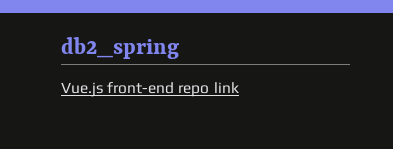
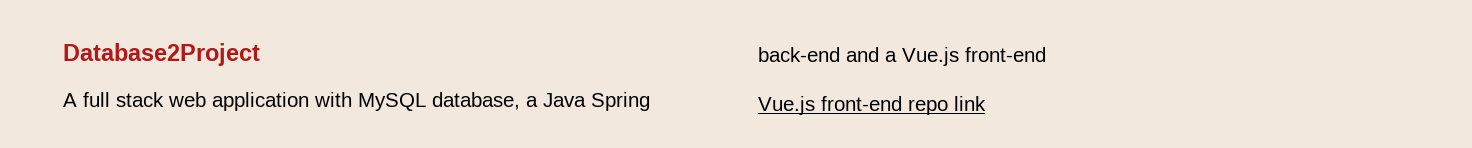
- db2_spring
+ Database2Project
+ A full stack web application with MySQL database, a Java Spring back-end and a Vue.js front-end

